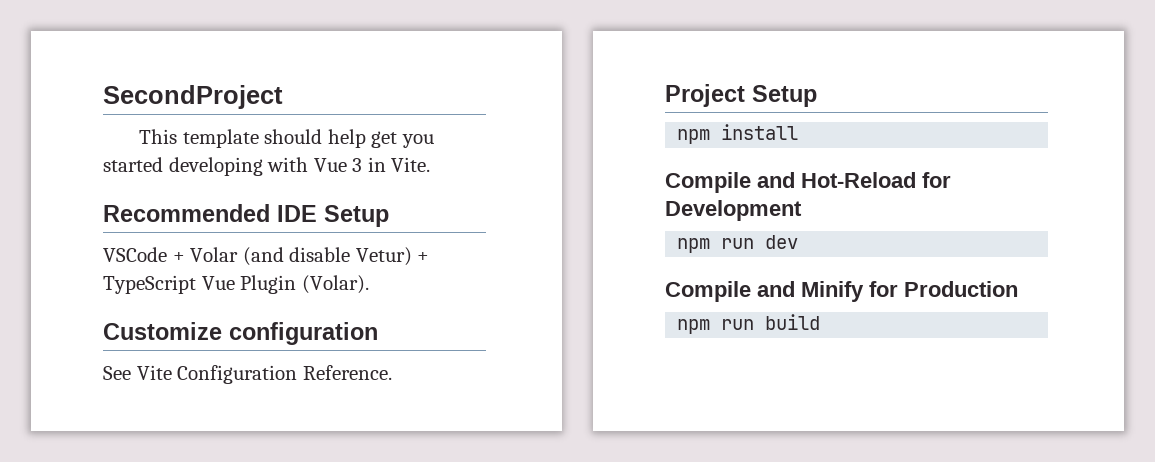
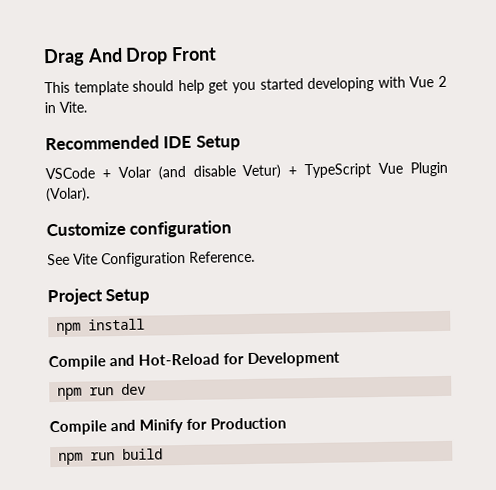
- SecondProject
+ Drag And Drop Front
- This template should help get you started developing with Vue 3 in Vite.
+ This template should help get you started developing with Vue 2 in Vite.

